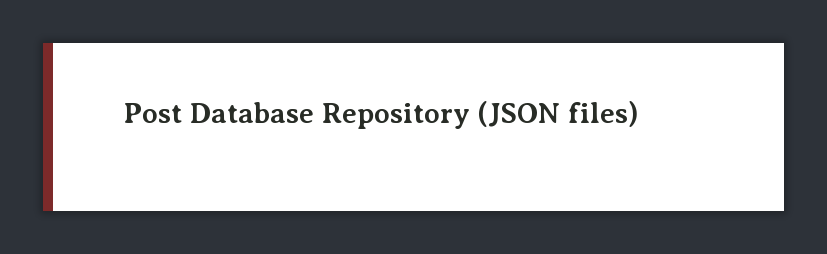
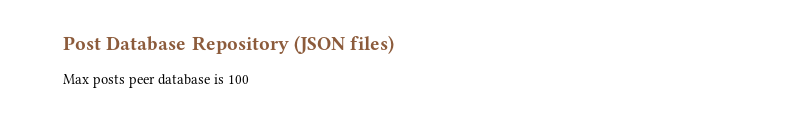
+ Max posts peer database is 100

